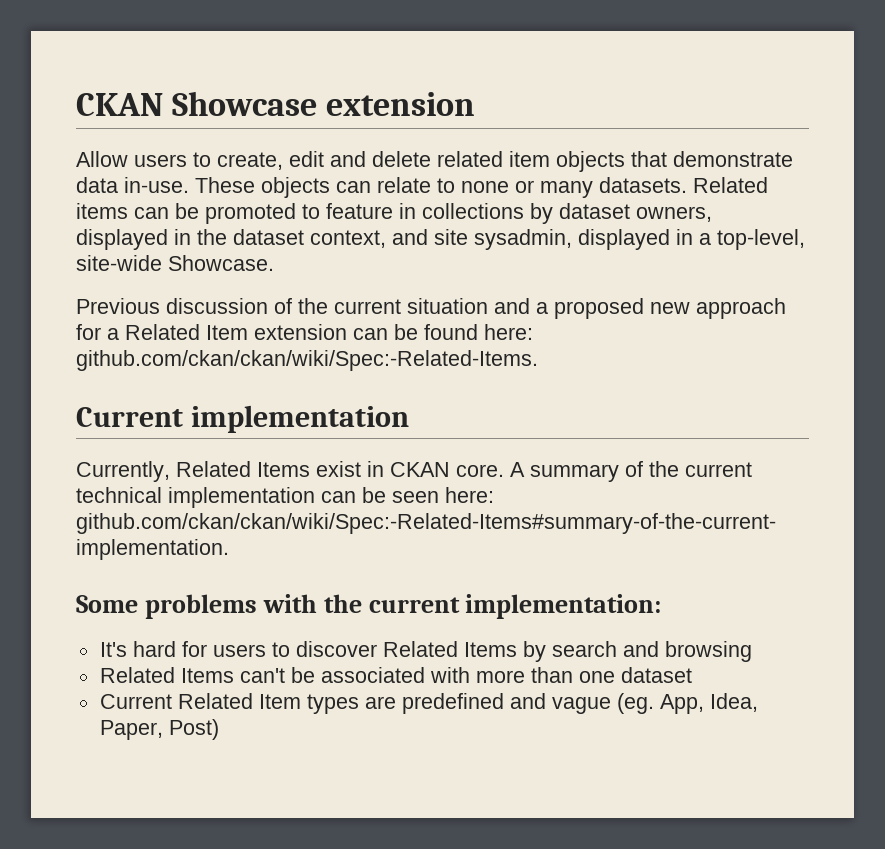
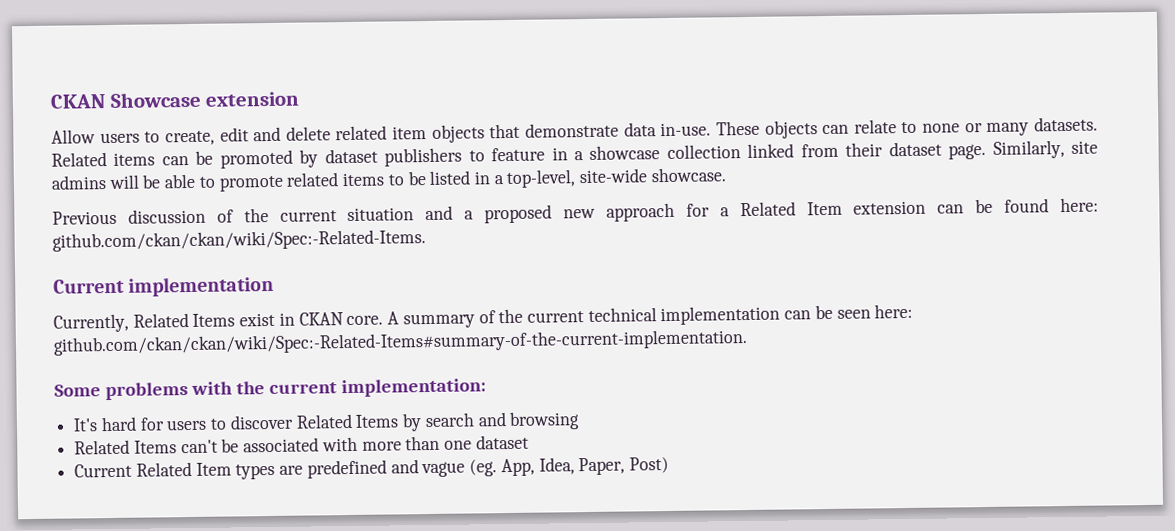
- Related items can be promoted to feature in collections by dataset owners, displayed in the dataset context, and site sysadmin, displayed in a top-level, site-wide Showcase.
+ Related items can be promoted by dataset publishers to feature in a showcase collection linked from their dataset page. Similarly, site admins will be able to promote related items to be listed in a top-level, site-wide showcase.

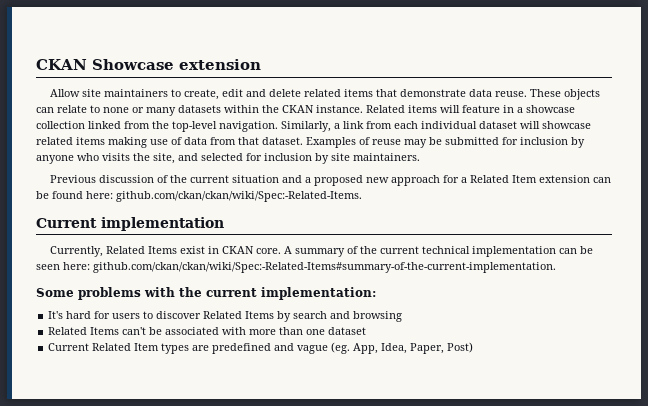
- Allow users to create, edit and delete related item objects that demonstrate data in-use.
+ Allow site maintainers to create, edit and delete related items that demonstrate data reuse.
- These objects can relate to none or many datasets. Related items can be promoted by dataset publishers to feature in a showcase collection linked from their dataset page. Similarly, site admins will be able to promote related items to be listed in a top-level, site-wide showcase.
+ These objects can relate to none or many datasets within the CKAN instance. Related items will feature in a showcase collection linked from the top-level navigation. Similarly, a link from each individual dataset will showcase related items making use of data from that dataset. Examples of reuse may be submitted for inclusion by anyone who visits the site, and selected for inclusion by site maintainers.

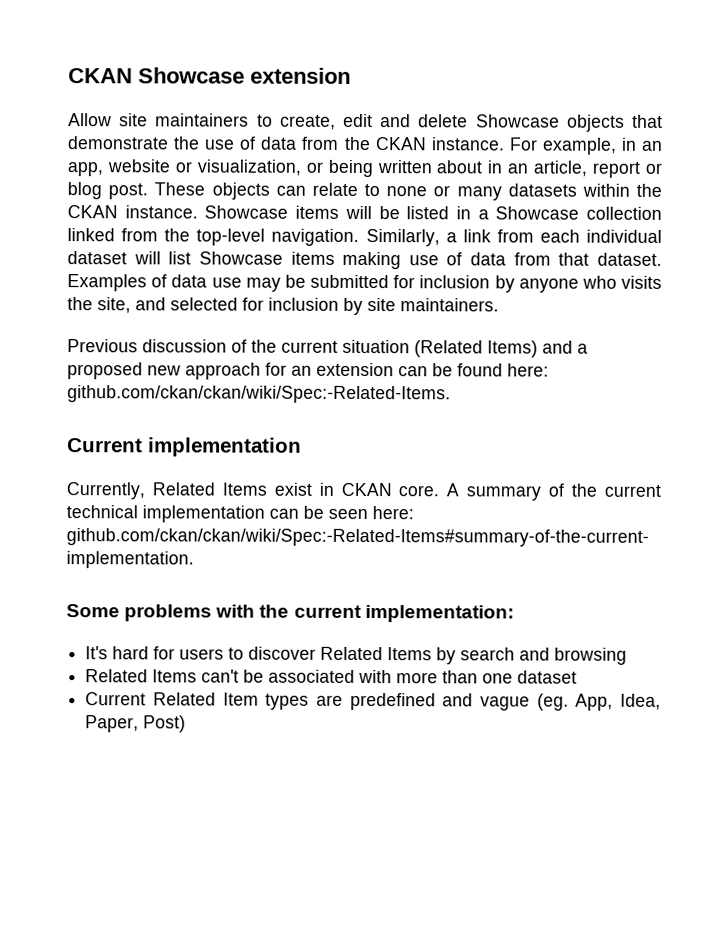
- Allow site maintainers to create, edit and delete related items that demonstrate data reuse.
+ Allow site maintainers to create, edit and delete Showcase objects that demonstrate the use of data from the CKAN instance. For example, in an app, website or visualization, or being written about in an article, report or blog post.
- Related items will feature in a showcase collection linked from the top-level navigation.
+ Showcase items will be listed in a Showcase collection linked from the top-level navigation.
- Similarly, a link from each individual dataset will showcase related items making use of data from that dataset.
+ Similarly, a link from each individual dataset will list Showcase items making use of data from that dataset.
- Examples of reuse may be submitted for inclusion by anyone who visits the site, and selected for inclusion by site maintainers.
+ Examples of data use may be submitted for inclusion by anyone who visits the site, and selected for inclusion by site maintainers.
- Previous discussion of the current situation and a proposed new approach for a Related Item extension can be found here: github.com/ckan/ckan/wiki/Spec:-Related-Items.
+ Previous discussion of the current situation (Related Items) and a proposed new approach for an extension can be found here: github.com/ckan/ckan/wiki/Spec:-Related-Items.

